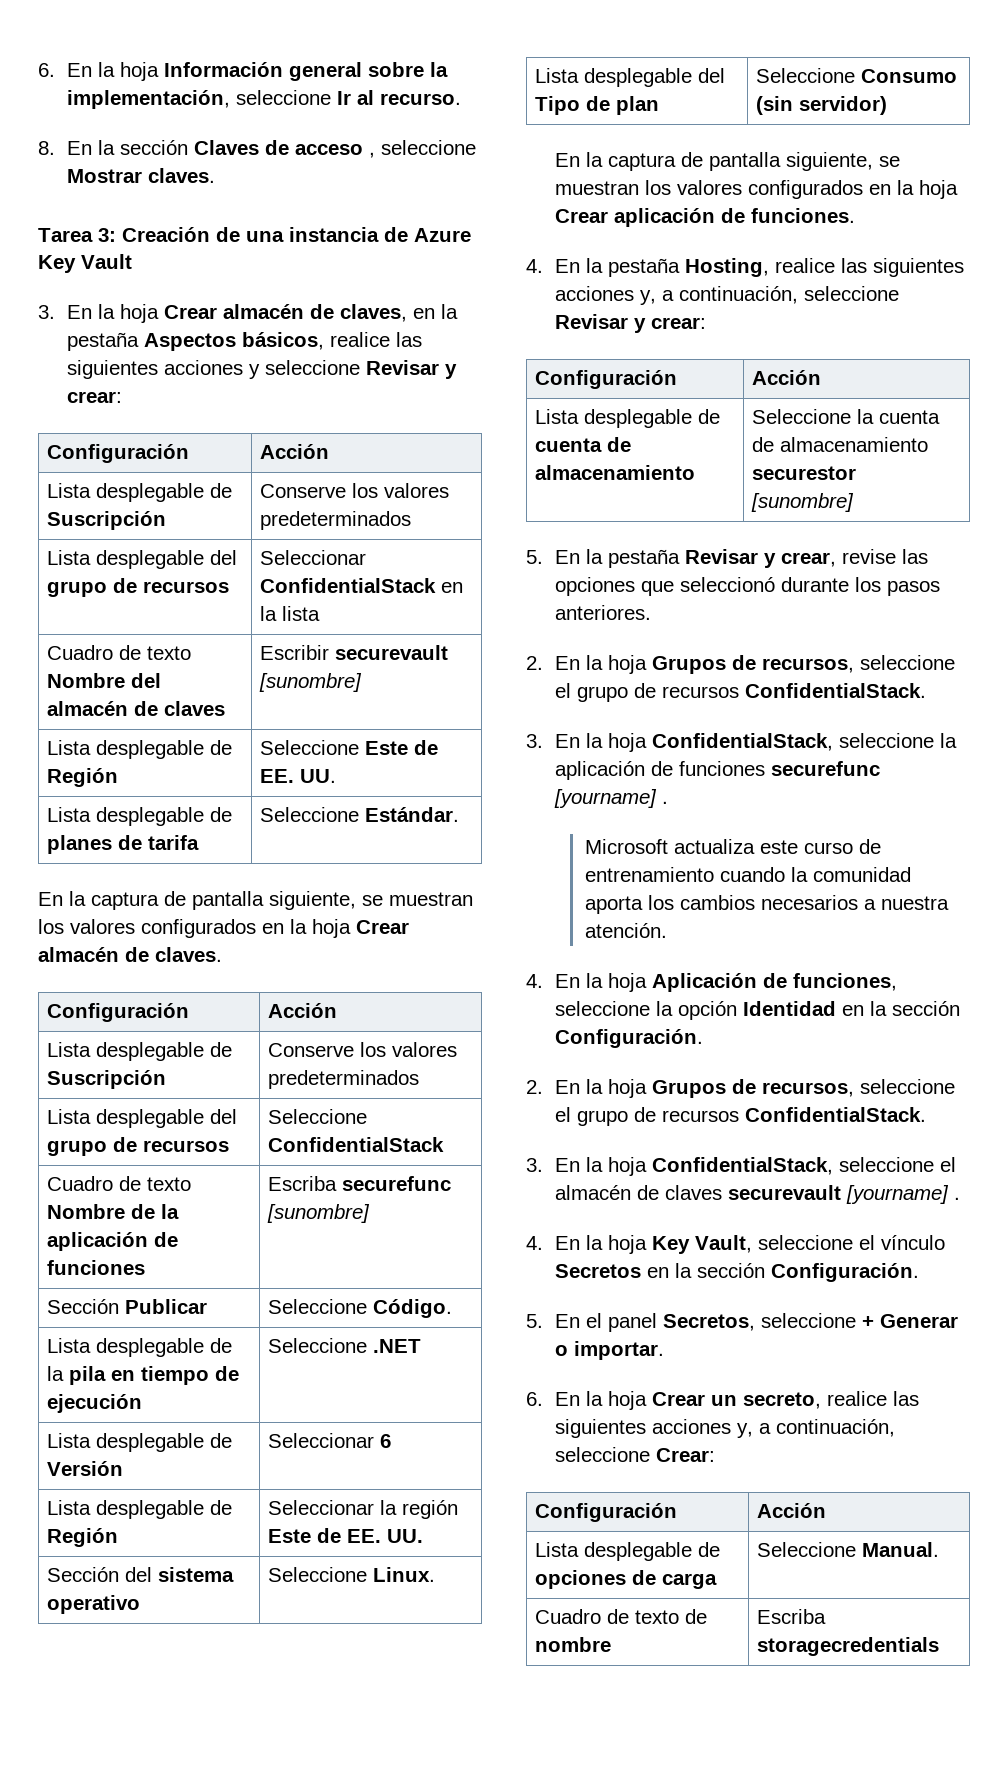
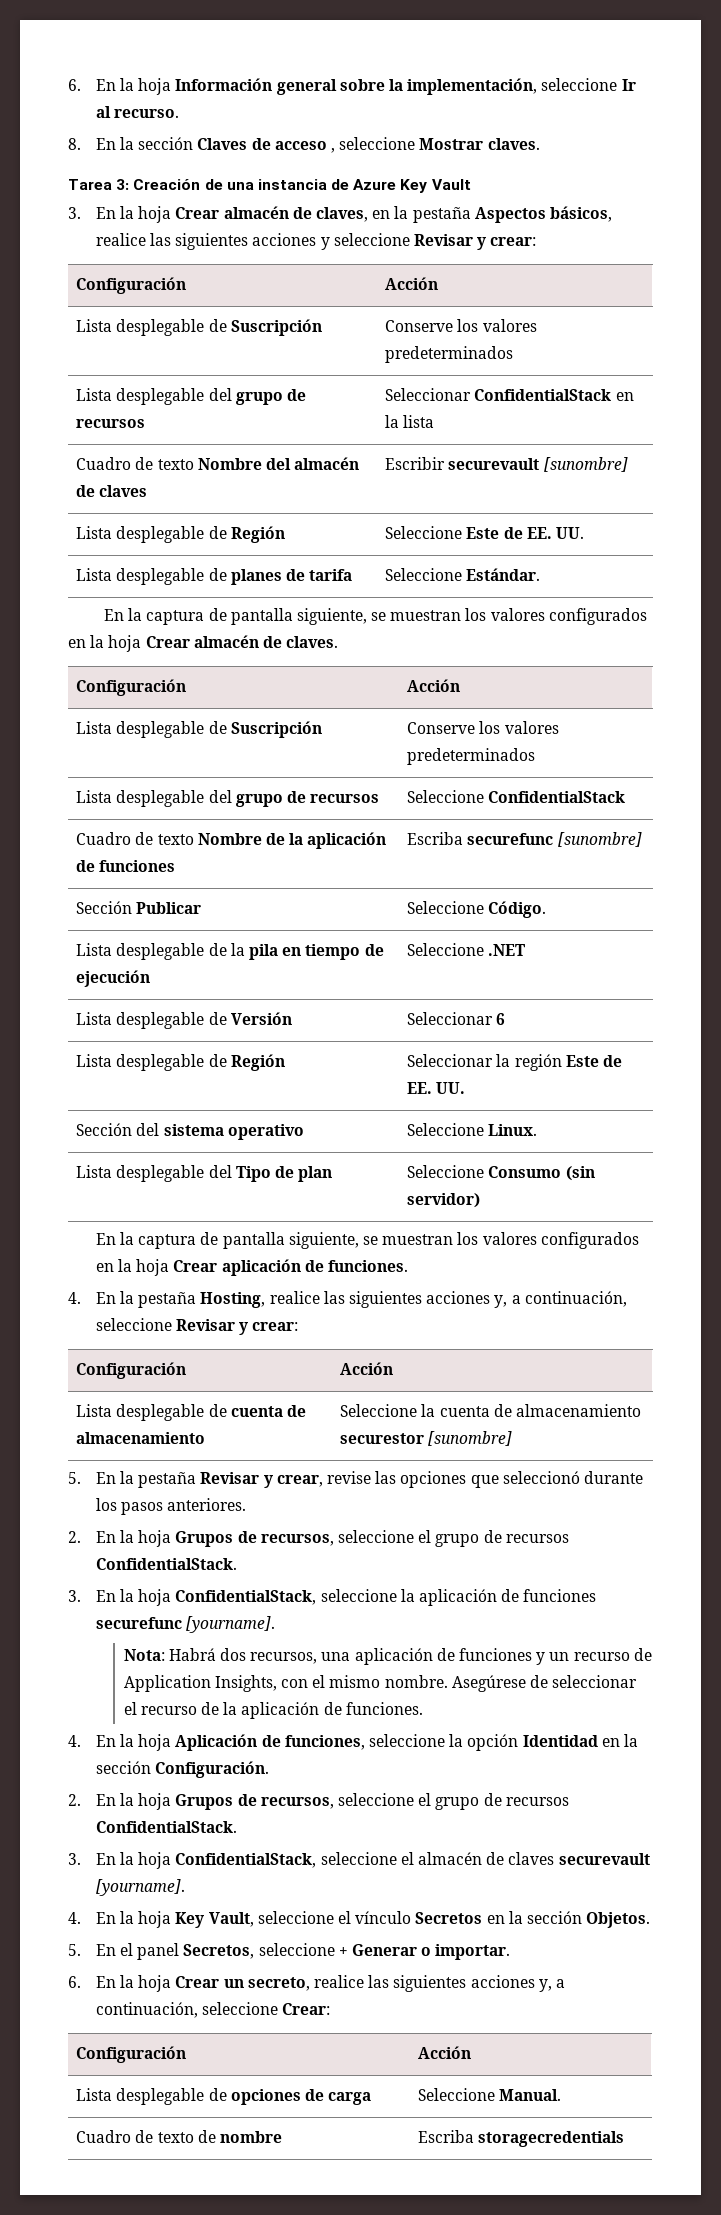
- 3. En la hoja ConfidentialStack, seleccione la aplicación de funciones securefunc [yourname] .
- Microsoft actualiza este curso de entrenamiento cuando la comunidad aporta los cambios necesarios a nuestra atención.
+ 3. En la hoja ConfidentialStack, seleccione la aplicación de funciones securefunc [yourname].
+ Nota: Habrá dos recursos, una aplicación de funciones y un recurso de Application Insights, con el mismo nombre. Asegúrese de seleccionar el recurso de la aplicación de funciones.
- 3. En la hoja ConfidentialStack, seleccione el almacén de claves securevault [yourname] .
+ 3. En la hoja ConfidentialStack, seleccione el almacén de claves securevault [yourname].
- 4. En la hoja Key Vault, seleccione el vínculo Secretos en la sección Configuración.
+ 4. En la hoja Key Vault, seleccione el vínculo Secretos en la sección Objetos.

